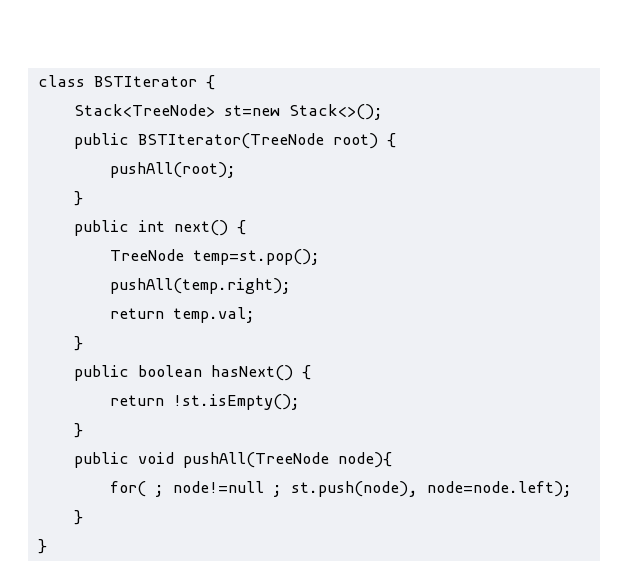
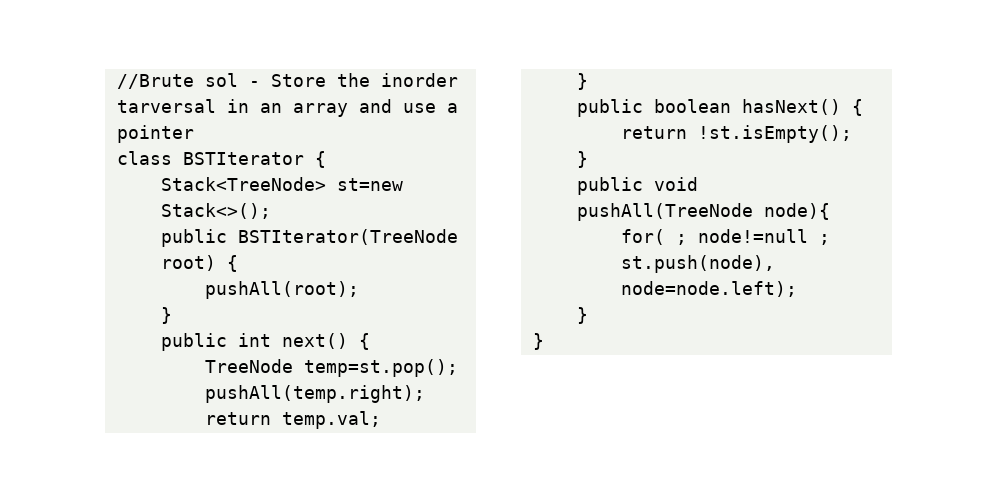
+ //Brute sol - Store the inorder tarversal in an array and use a pointer

